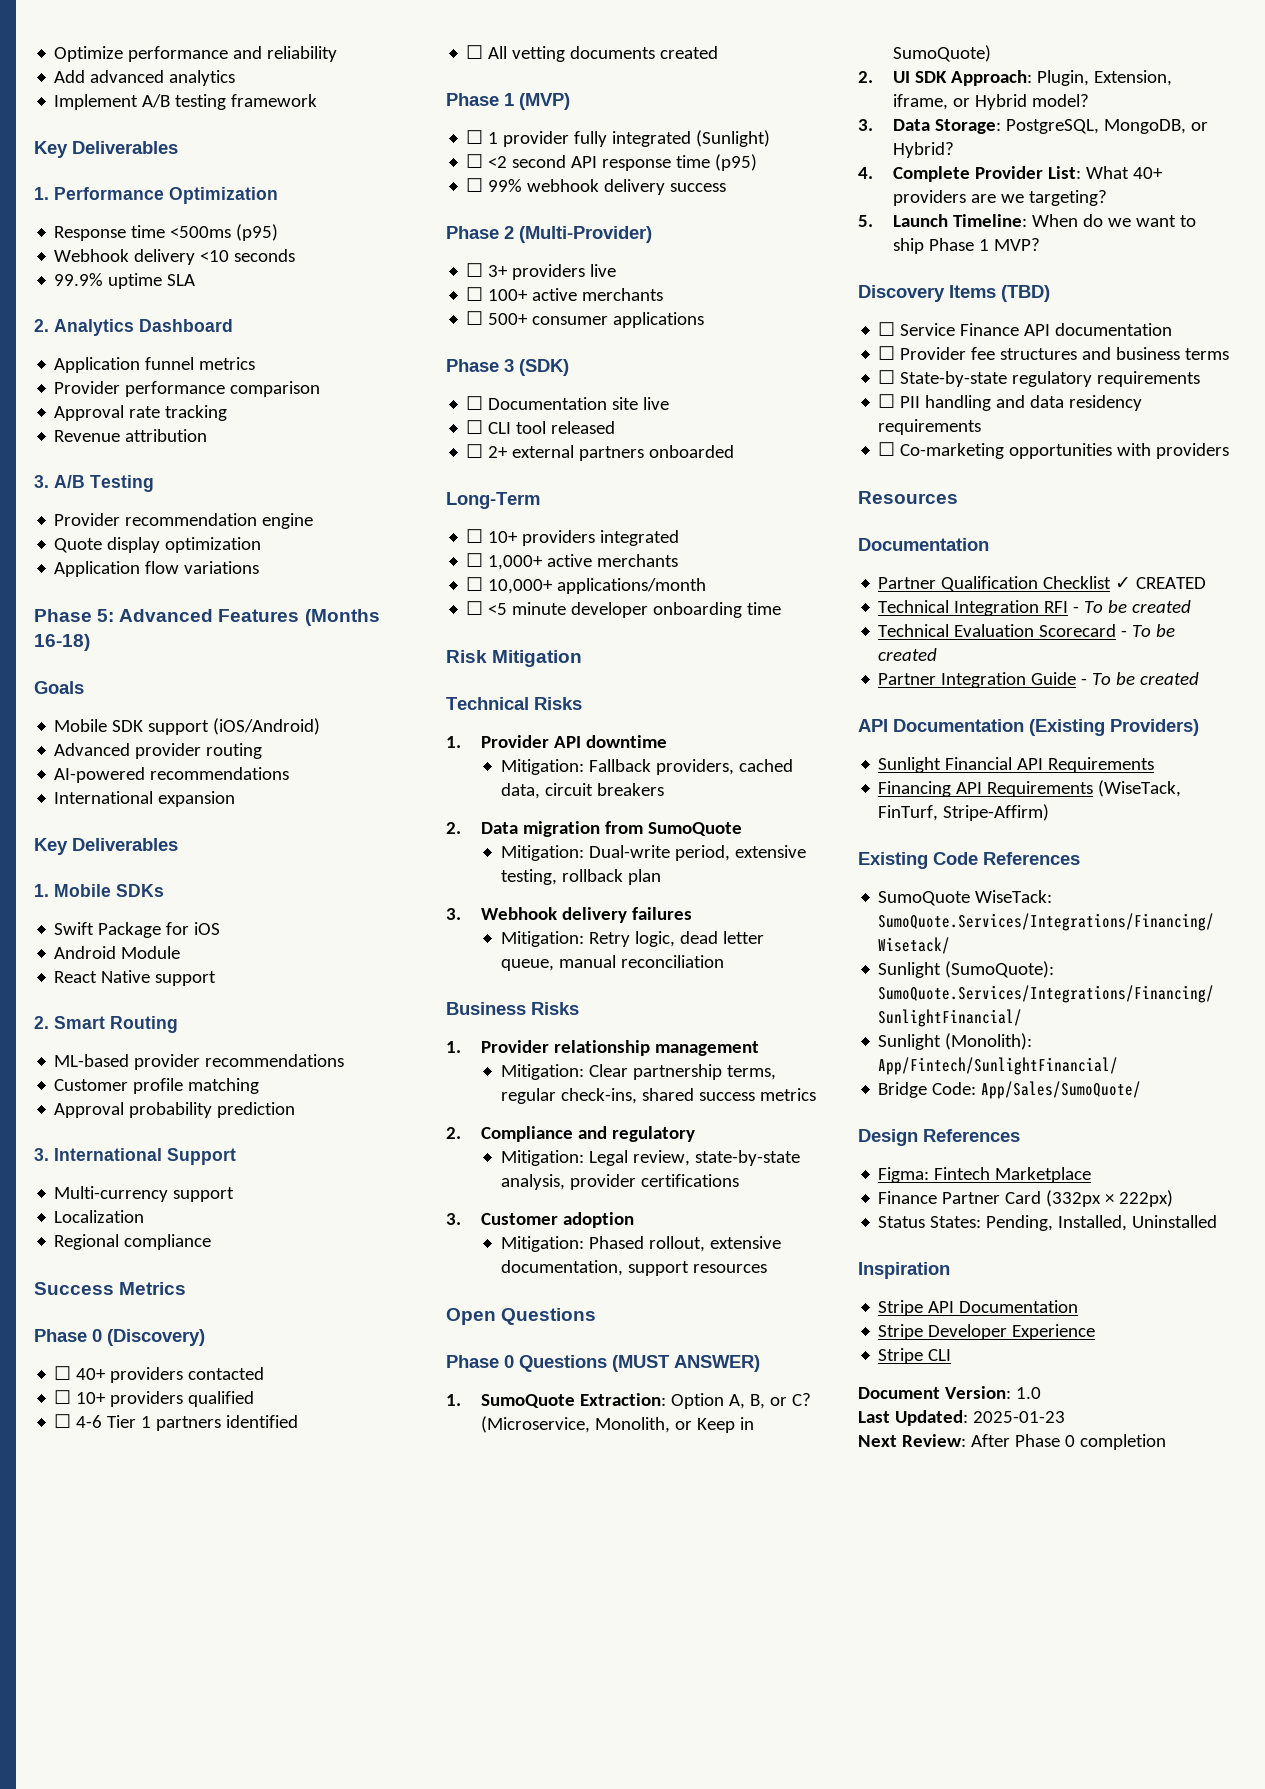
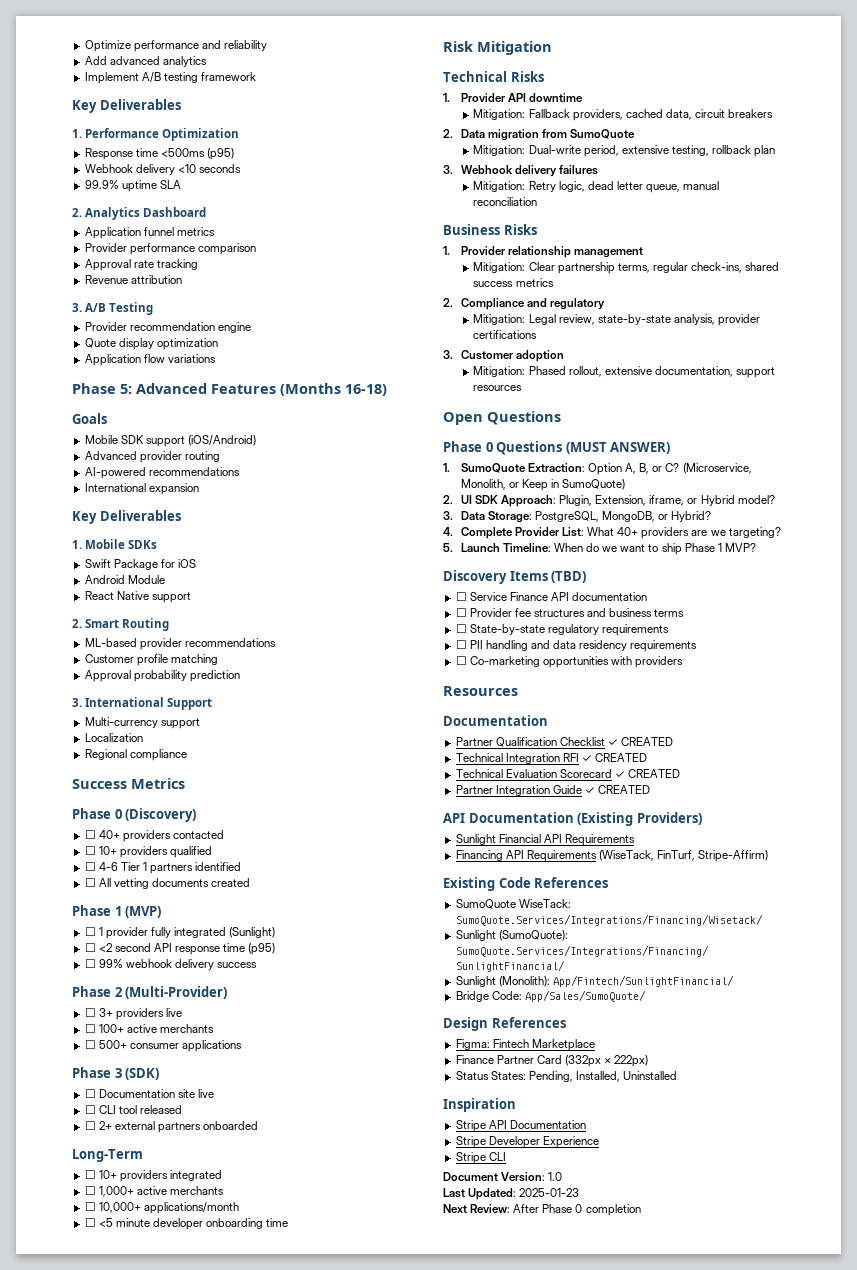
- Technical Integration RFI - To be created
+ Technical Integration RFI ✓ CREATED
- Technical Evaluation Scorecard - To be created
+ Technical Evaluation Scorecard ✓ CREATED
- Partner Integration Guide - To be created
+ Partner Integration Guide ✓ CREATED

